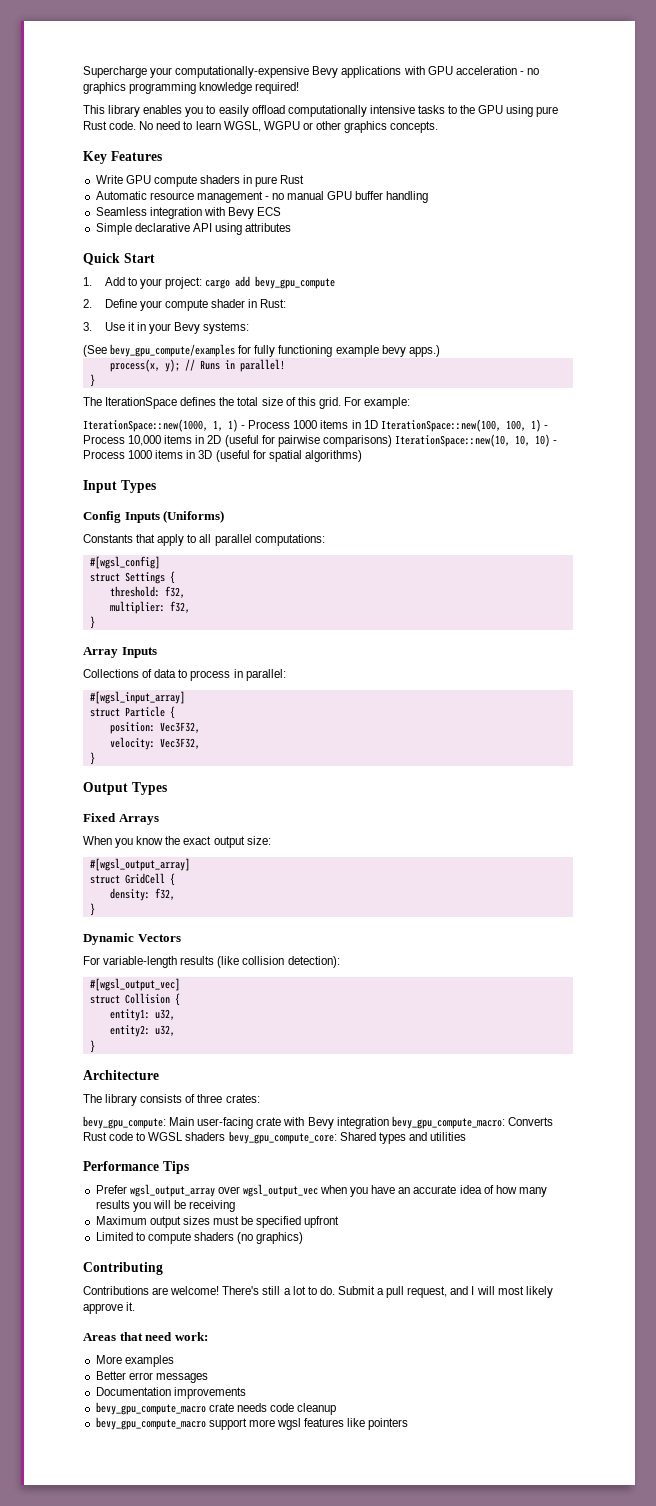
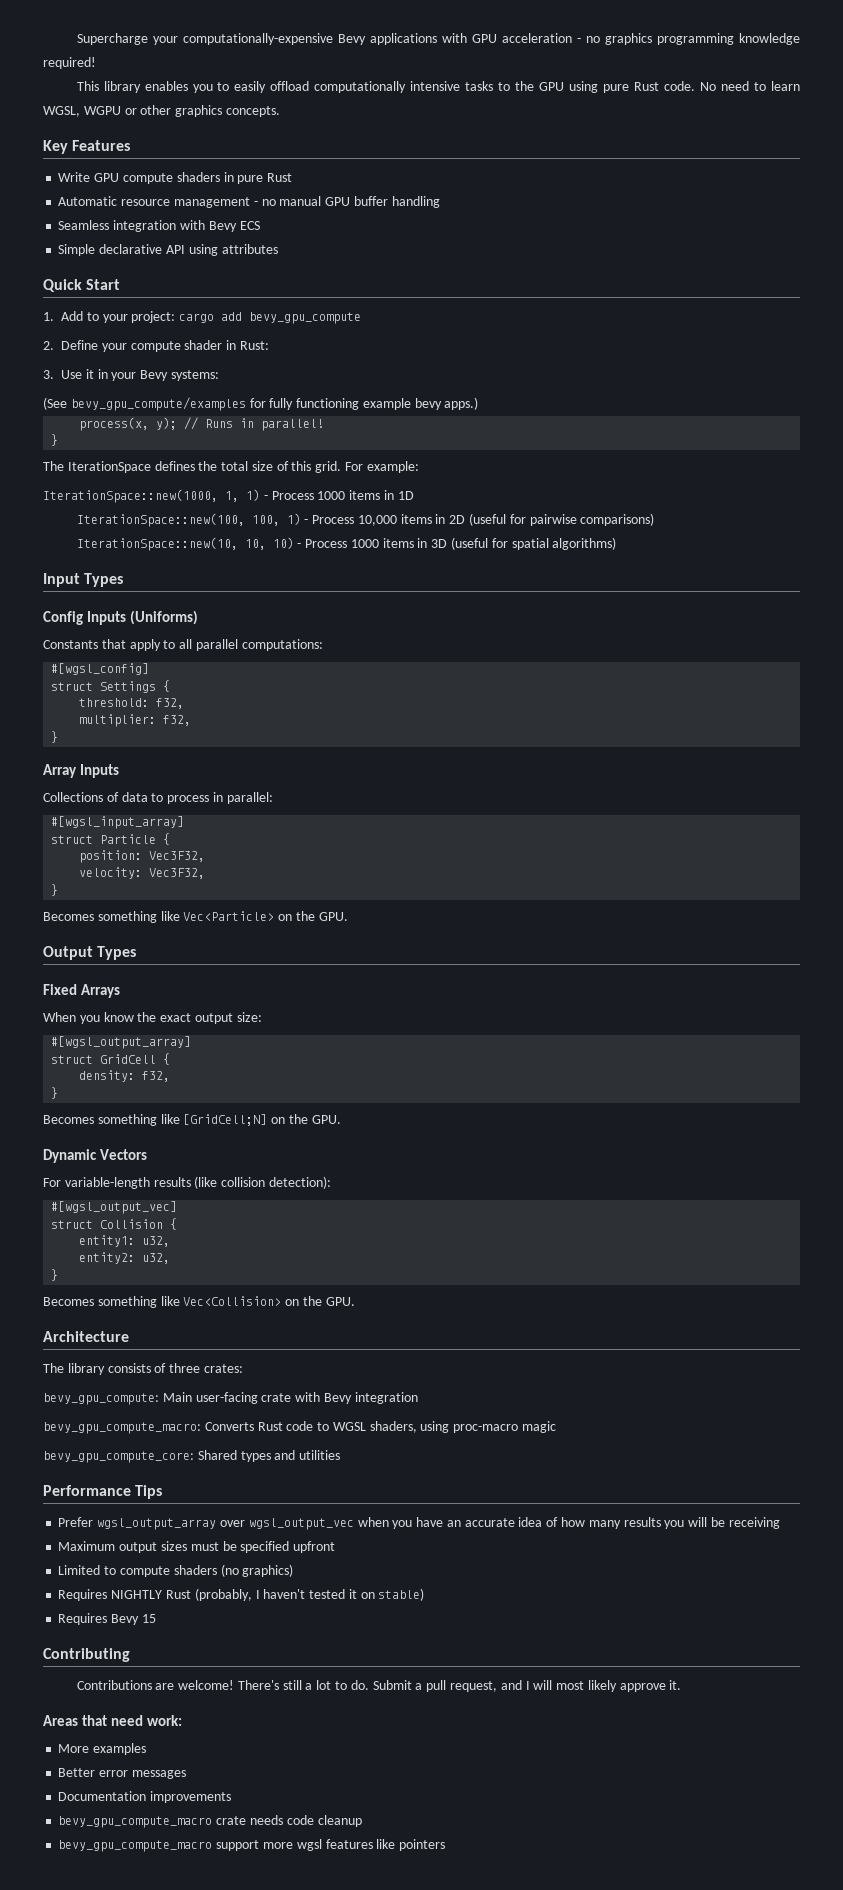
- IterationSpace::new(1000, 1, 1) - Process 1000 items in 1D IterationSpace::new(100, 100, 1) - Process 10,000 items in 2D (useful for pairwise comparisons) IterationSpace::new(10, 10, 10) - Process 1000 items in 3D (useful for spatial algorithms)
+ IterationSpace::new(1000, 1, 1) - Process 1000 items in 1D
+ IterationSpace::new(100, 100, 1) - Process 10,000 items in 2D (useful for pairwise comparisons)
+ IterationSpace::new(10, 10, 10) - Process 1000 items in 3D (useful for spatial algorithms)
+ Becomes something like Vec<Particle> on the GPU.
+ Becomes something like [GridCell;N] on the GPU.
+ Becomes something like Vec<Collision> on the GPU.
- bevy_gpu_compute: Main user-facing crate with Bevy integration bevy_gpu_compute_macro: Converts Rust code to WGSL shaders bevy_gpu_compute_core: Shared types and utilities
+ bevy_gpu_compute: Main user-facing crate with Bevy integration
+ bevy_gpu_compute_macro: Converts Rust code to WGSL shaders, using proc-macro magic
+ bevy_gpu_compute_core: Shared types and utilities
+ Requires NIGHTLY Rust (probably, I haven't tested it on stable)
+ Requires Bevy 15

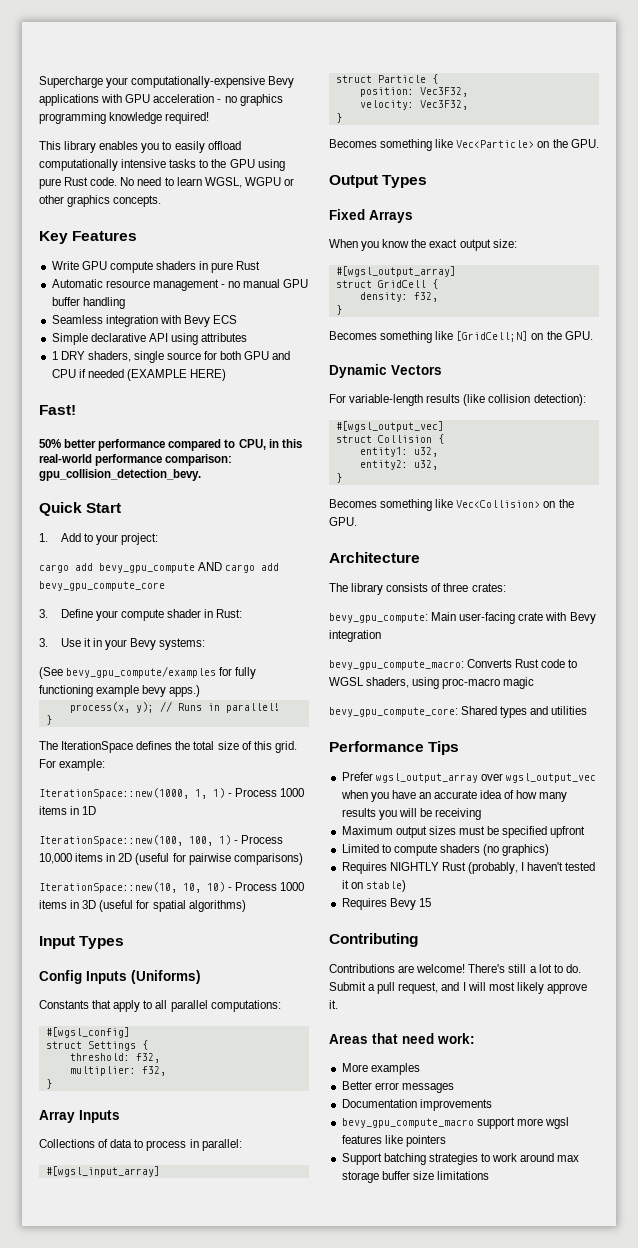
+ 1 DRY shaders, single source for both GPU and CPU if needed (EXAMPLE HERE)
+ Fast!
+ 50% better performance compared to CPU, in this real-world performance comparison: gpu_collision_detection_bevy.
- 1. Add to your project: cargo add bevy_gpu_compute
- 2. Define your compute shader in Rust:
+ 1. Add to your project:
+ cargo add bevy_gpu_compute AND cargo add bevy_gpu_compute_core
+ 3. Define your compute shader in Rust:
- bevy_gpu_compute_macro crate needs code cleanup
+ Support batching strategies to work around max storage buffer size limitations

